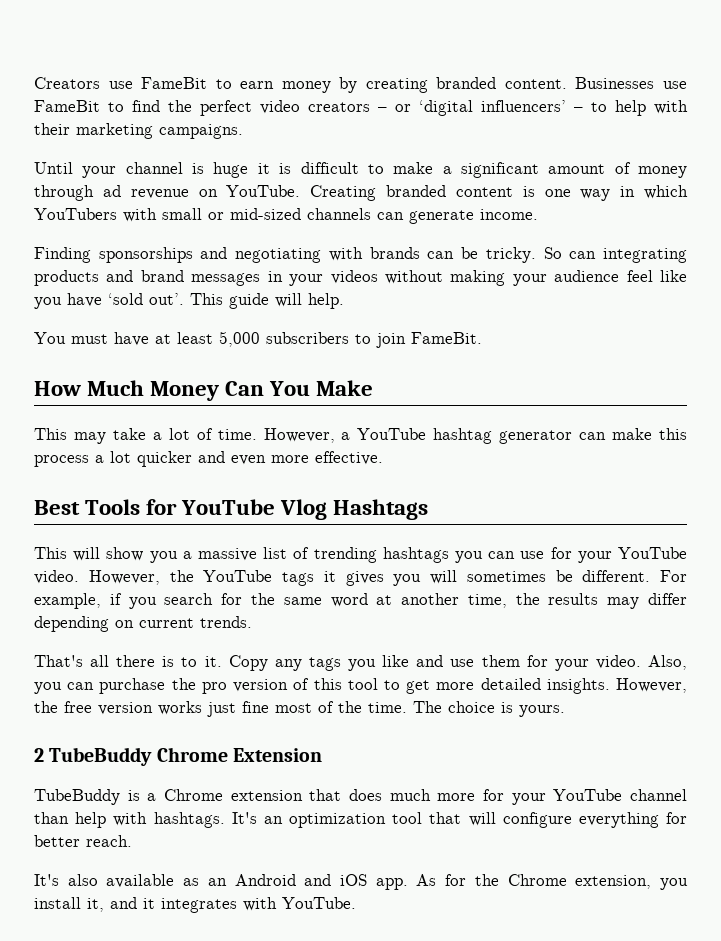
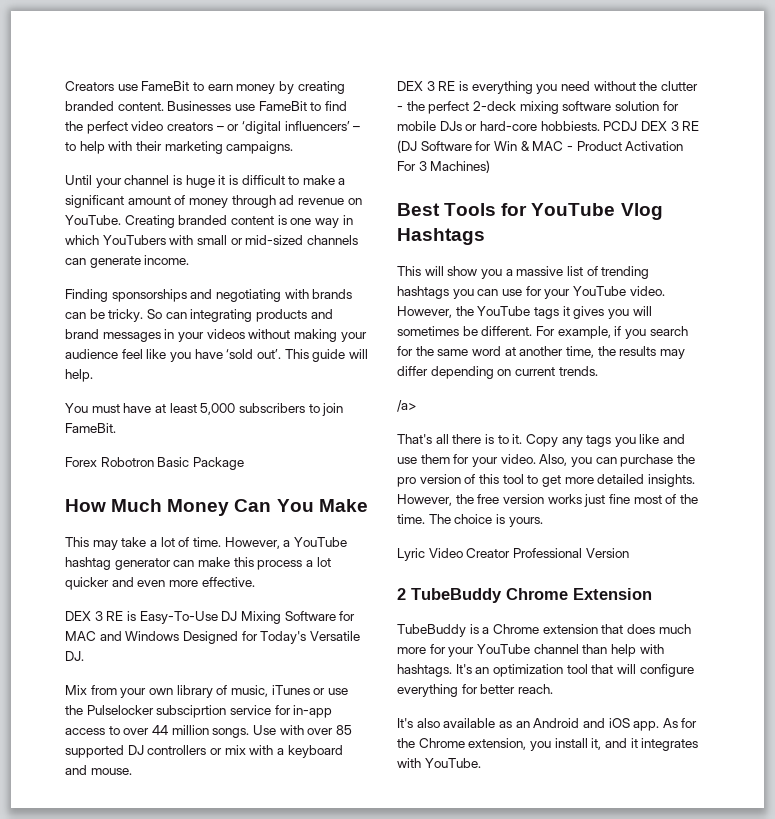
+ Forex Robotron Basic Package
+ DEX 3 RE is Easy-To-Use DJ Mixing Software for MAC and Windows Designed for Today's Versatile DJ.
+ Mix from your own library of music, iTunes or use the Pulselocker subsciprtion service for in-app access to over 44 million songs. Use with over 85 supported DJ controllers or mix with a keyboard and mouse.
+ DEX 3 RE is everything you need without the clutter - the perfect 2-deck mixing software solution for mobile DJs or hard-core hobbiests. PCDJ DEX 3 RE (DJ Software for Win & MAC - Product Activation For 3 Machines)
+ /a>
+ Lyric Video Creator Professional Version

